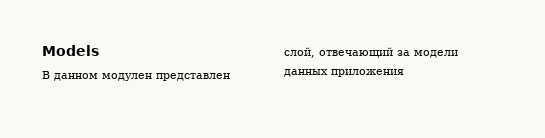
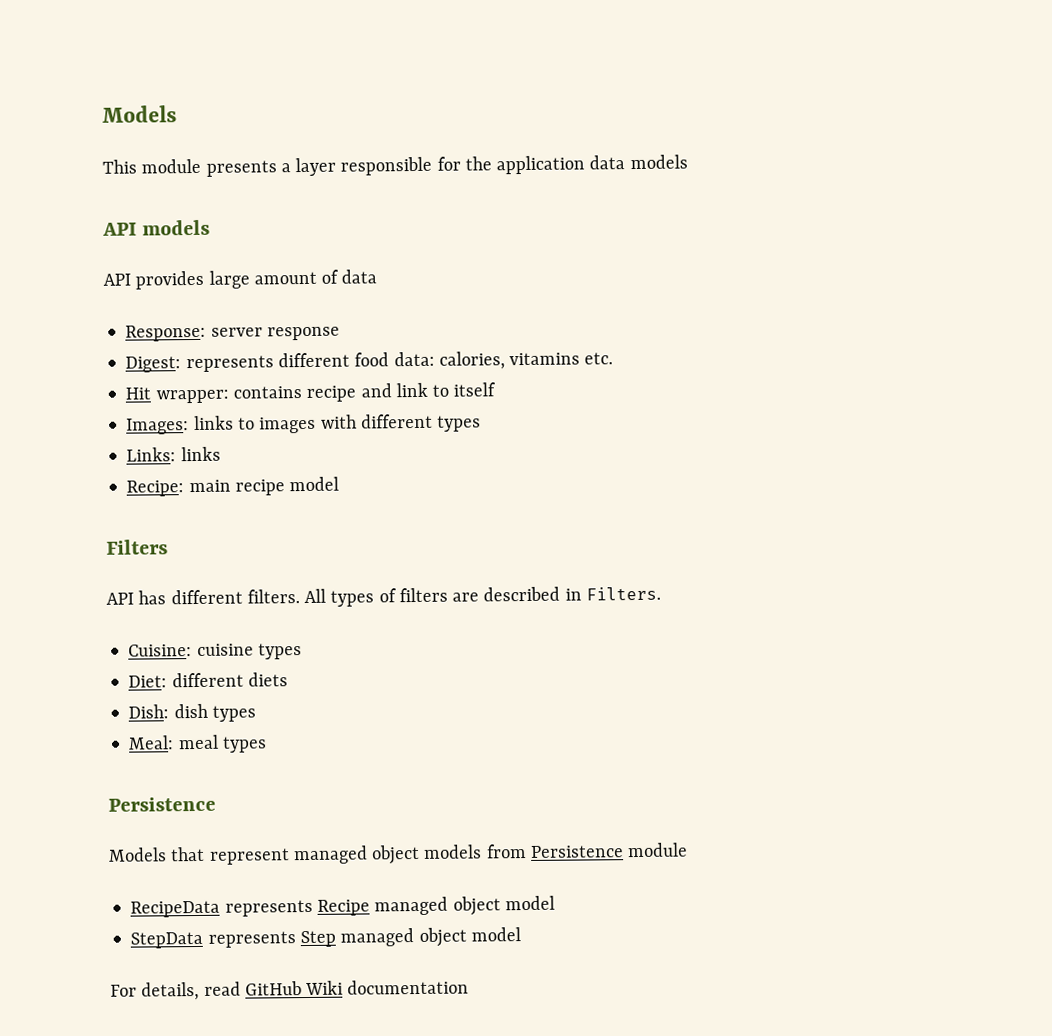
- В данном модулен представлен слой, отвечающий за модели данных приложения
+ This module presents a layer responsible for the application data models
+ API models
+ API provides large amount of data
+ Response: server response
+ Digest: represents different food data: calories, vitamins etc.
+ Hit wrapper: contains recipe and link to itself
+ Images: links to images with different types
+ Links: links
+ Recipe: main recipe model
+ Filters
+ API has different filters. All types of filters are described in Filters.
+ Cuisine: cuisine types
+ Diet: different diets
+ Dish: dish types
+ Meal: meal types
+ Persistence
+ Models that represent managed object models from Persistence module
+ RecipeData represents Recipe managed object model
+ StepData represents Step managed object model
+ For details, read GitHub Wiki documentation

